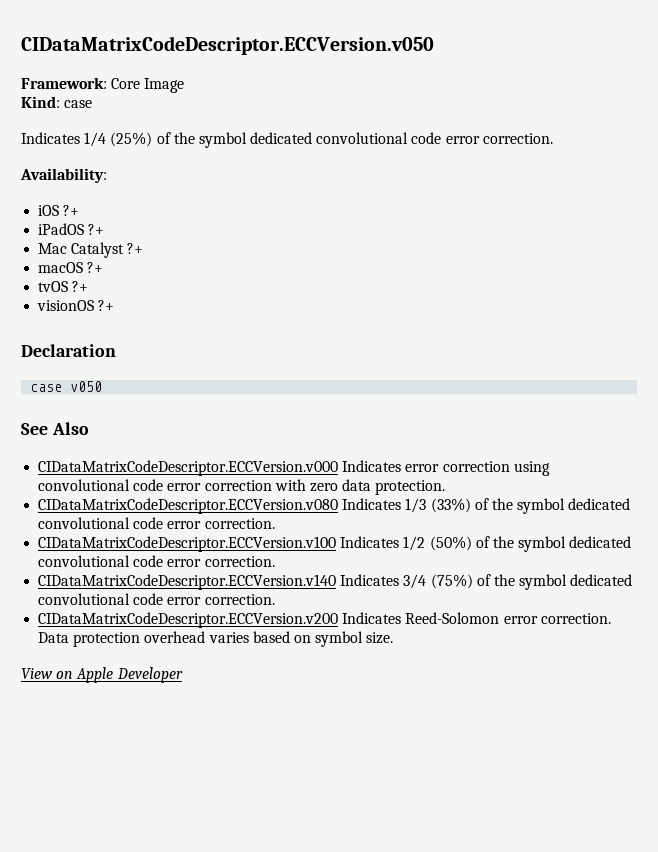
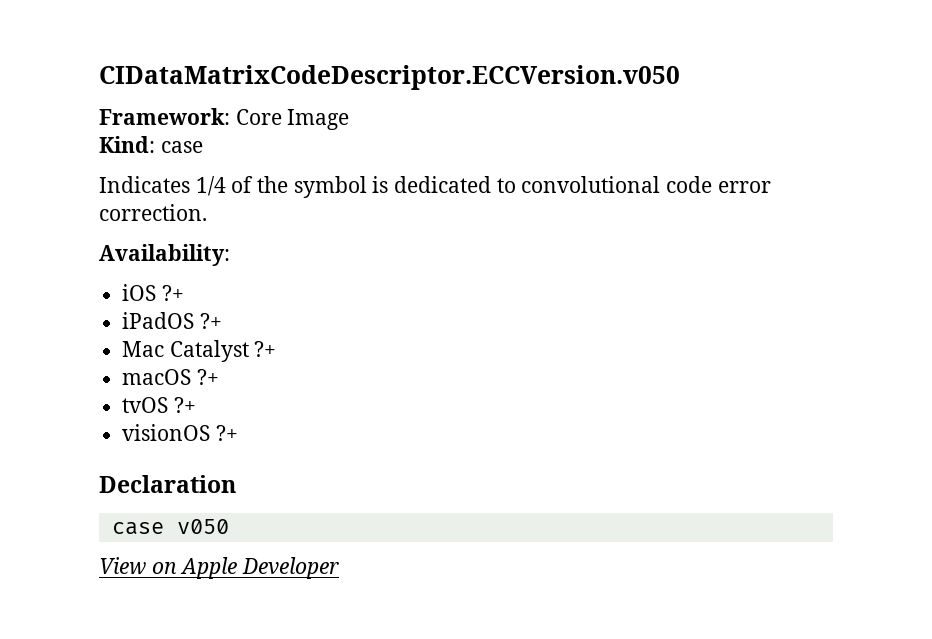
- Indicates 1/4 (25%) of the symbol dedicated convolutional code error correction.
+ Indicates 1/4 of the symbol is dedicated to convolutional code error correction.
- See Also
- CIDataMatrixCodeDescriptor.ECCVersion.v000 Indicates error correction using convolutional code error correction with zero data protection.
- CIDataMatrixCodeDescriptor.ECCVersion.v080 Indicates 1/3 (33%) of the symbol dedicated convolutional code error correction.
- CIDataMatrixCodeDescriptor.ECCVersion.v100 Indicates 1/2 (50%) of the symbol dedicated convolutional code error correction.
- CIDataMatrixCodeDescriptor.ECCVersion.v140 Indicates 3/4 (75%) of the symbol dedicated convolutional code error correction.
- CIDataMatrixCodeDescriptor.ECCVersion.v200 Indicates Reed-Solomon error correction. Data protection overhead varies based on symbol size.

